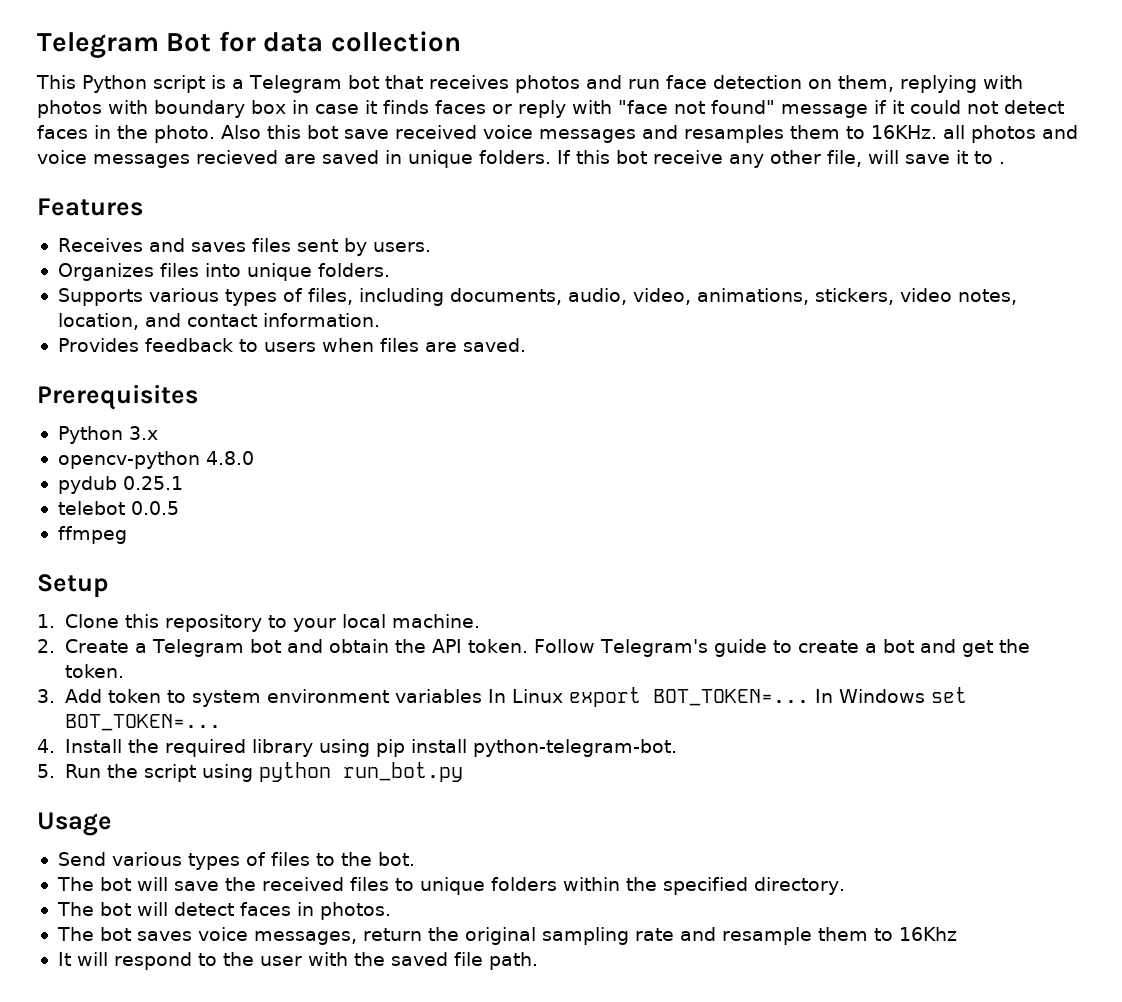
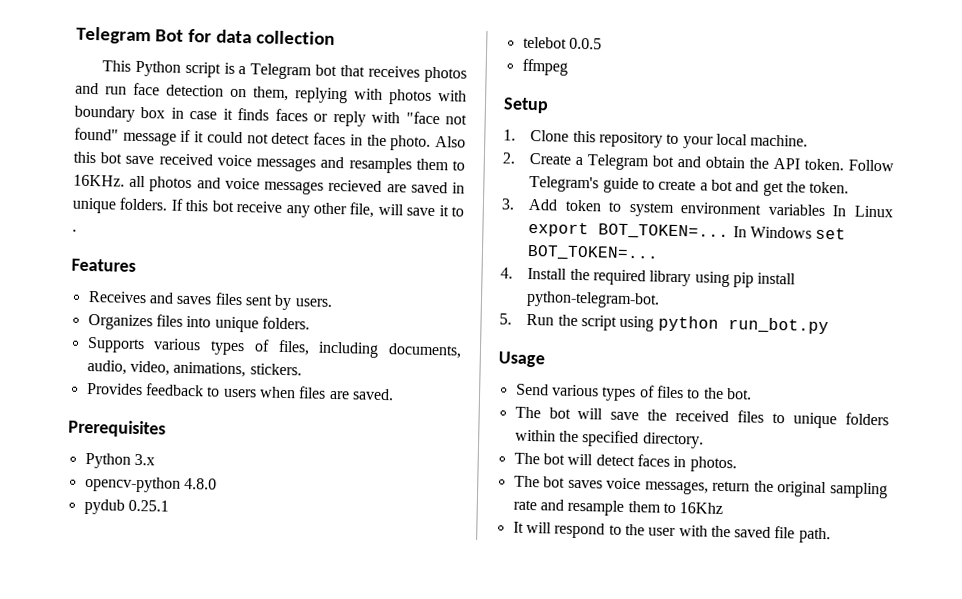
- Supports various types of files, including documents, audio, video, animations, stickers, video notes, location, and contact information.
+ Supports various types of files, including documents, audio, video, animations, stickers.

